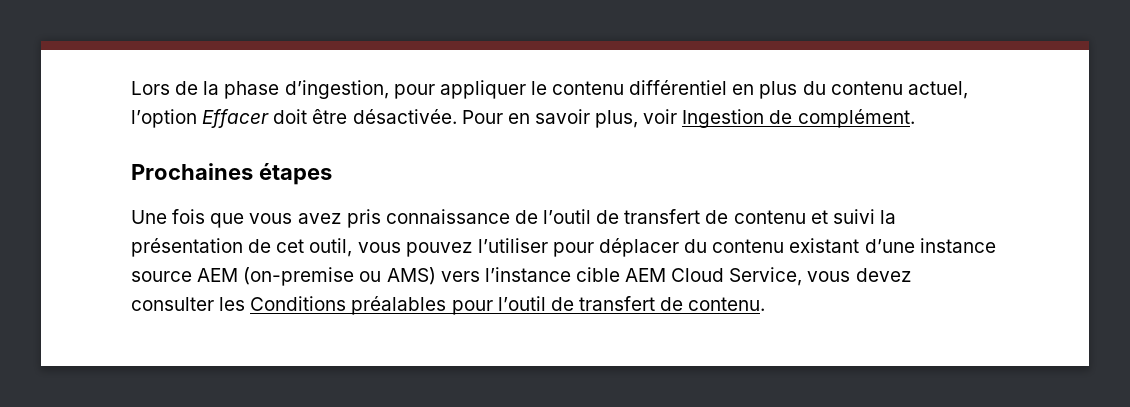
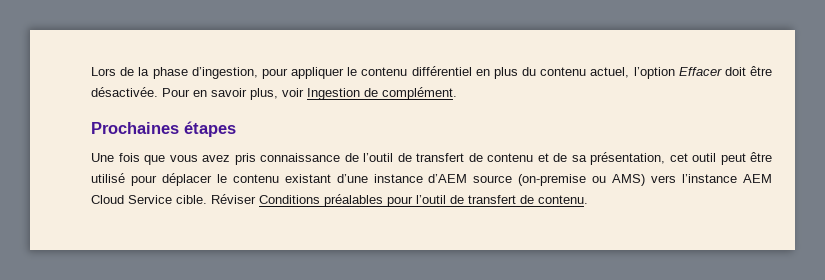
- Une fois que vous avez pris connaissance de l’outil de transfert de contenu et suivi la présentation de cet outil, vous pouvez l’utiliser pour déplacer du contenu existant d’une instance source AEM (on-premise ou AMS) vers l’instance cible AEM Cloud Service, vous devez consulter les Conditions préalables pour l’outil de transfert de contenu.
+ Une fois que vous avez pris connaissance de l’outil de transfert de contenu et de sa présentation, cet outil peut être utilisé pour déplacer le contenu existant d’une instance d’AEM source (on-premise ou AMS) vers l’instance AEM Cloud Service cible. Réviser Conditions préalables pour l’outil de transfert de contenu.

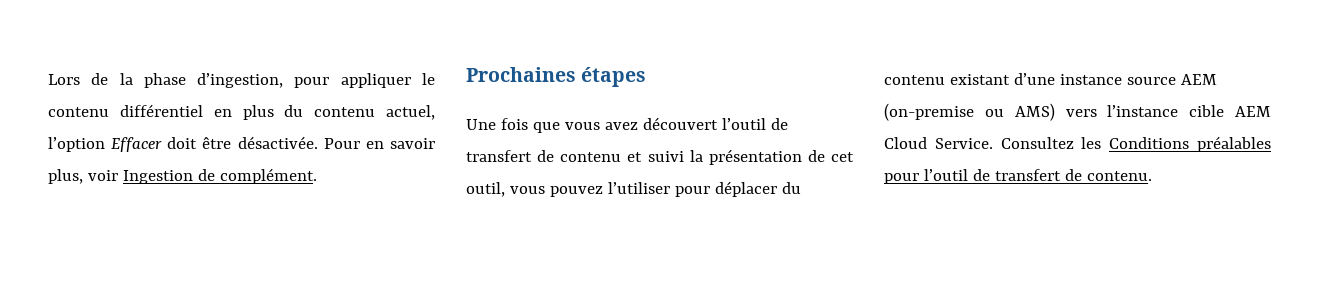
- Une fois que vous avez pris connaissance de l’outil de transfert de contenu et de sa présentation, cet outil peut être utilisé pour déplacer le contenu existant d’une instance d’AEM source (on-premise ou AMS) vers l’instance AEM Cloud Service cible. Réviser Conditions préalables pour l’outil de transfert de contenu.
+ Une fois que vous avez découvert l’outil de transfert de contenu et suivi la présentation de cet outil, vous pouvez l’utiliser pour déplacer du contenu existant d’une instance source AEM (on-premise ou AMS) vers l’instance cible AEM Cloud Service. Consultez les Conditions préalables pour l’outil de transfert de contenu.

